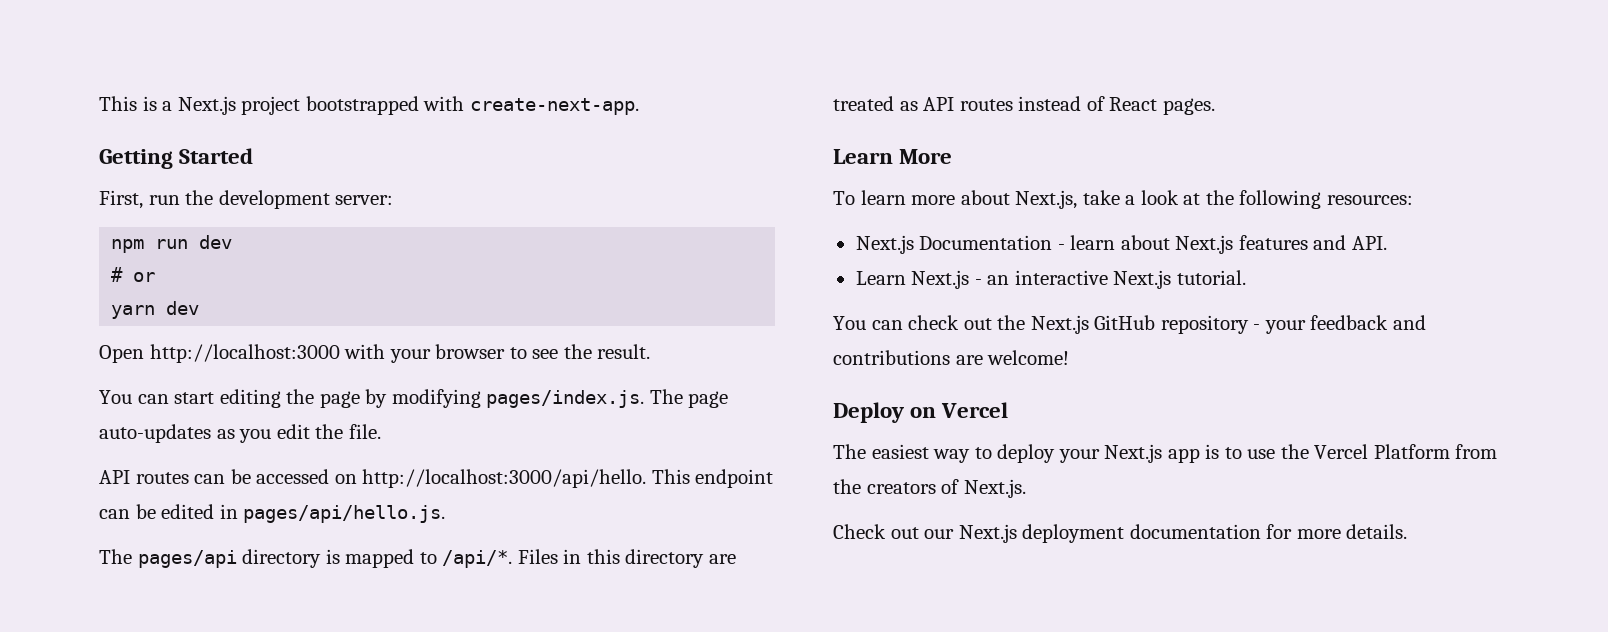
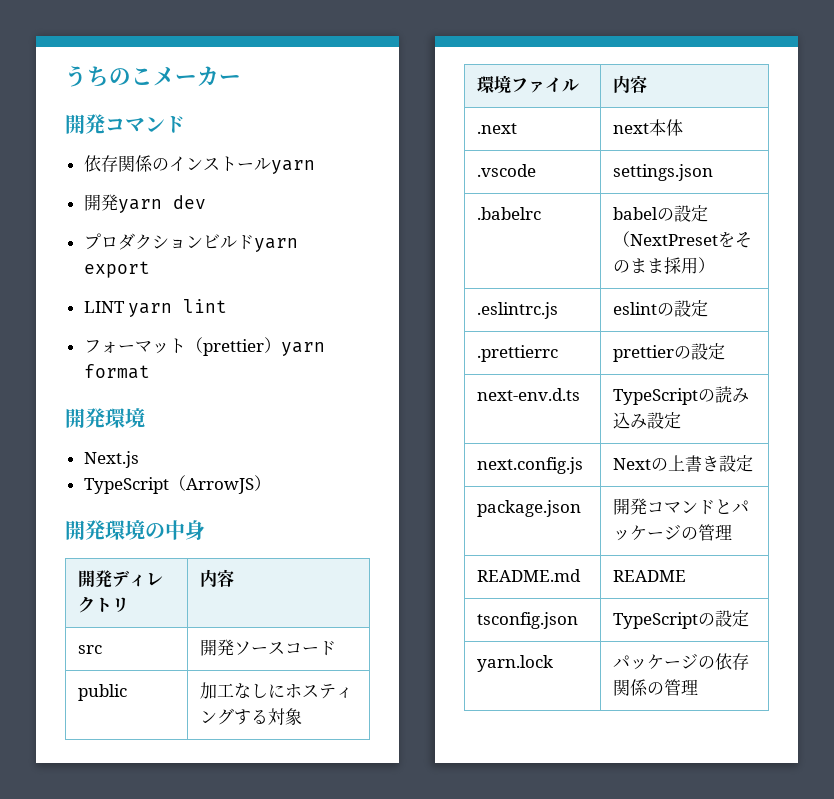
- This is a Next.js project bootstrapped with create-next-app.
- Getting Started
- First, run the development server:
- npm run dev
- # or
- yarn dev
- Open http://localhost:3000 with your browser to see the result.
- You can start editing the page by modifying pages/index.js. The page auto-updates as you edit the file.
- API routes can be accessed on http://localhost:3000/api/hello. This endpoint can be edited in pages/api/hello.js.
- The pages/api directory is mapped to /api/*. Files in this directory are treated as API routes instead of React pages.
- Learn More
- To learn more about Next.js, take a look at the following resources:
- Next.js Documentation - learn about Next.js features and API.
- Learn Next.js - an interactive Next.js tutorial.
- You can check out the Next.js GitHub repository - your feedback and contributions are welcome!
- Deploy on Vercel
- The easiest way to deploy your Next.js app is to use the Vercel Platform from the creators of Next.js.
- Check out our Next.js deployment documentation for more details.
+ うちのこメーカー
+ 開発コマンド
+ 依存関係のインストールyarn
+ 開発yarn dev
+ プロダクションビルドyarn export
+ LINT yarn lint
+ フォーマット（prettier）yarn format
+ 開発環境
+ Next.js
+ TypeScript（ArrowJS）
+ 開発環境の中身
+ 開発ディレクトリ | 内容
+ src | 開発ソースコード
+ public | 加工なしにホスティングする対象
+ 環境ファイル | 内容
+ .next | next本体
+ .vscode | settings.json
+ .babelrc | babelの設定（NextPresetをそのまま採用）
+ .eslintrc.js | eslintの設定
+ .prettierrc | prettierの設定
+ next-env.d.ts | TypeScriptの読み込み設定
+ next.config.js | Nextの上書き設定
+ package.json | 開発コマンドとパッケージの管理
+ README.md | README
+ tsconfig.json | TypeScriptの設定
+ yarn.lock | パッケージの依存関係の管理

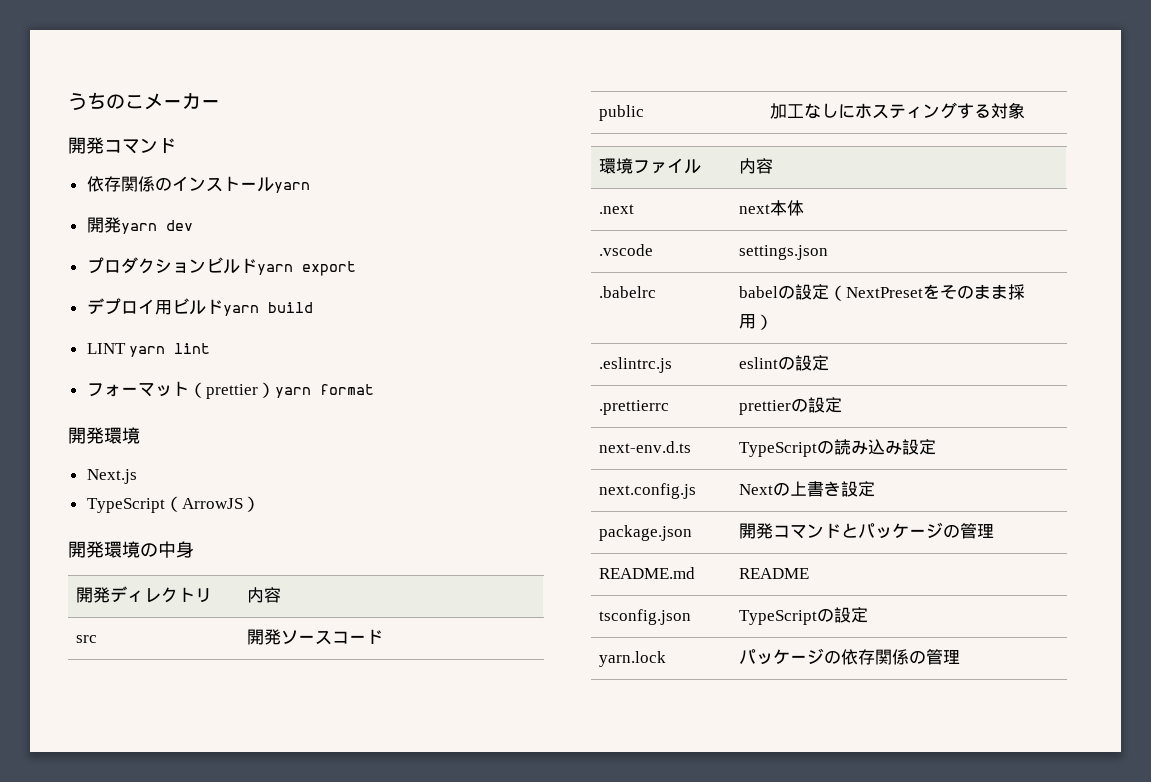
+ デプロイ用ビルドyarn build

